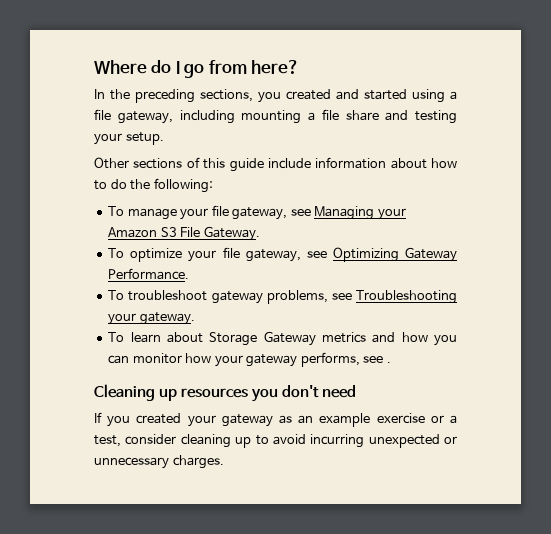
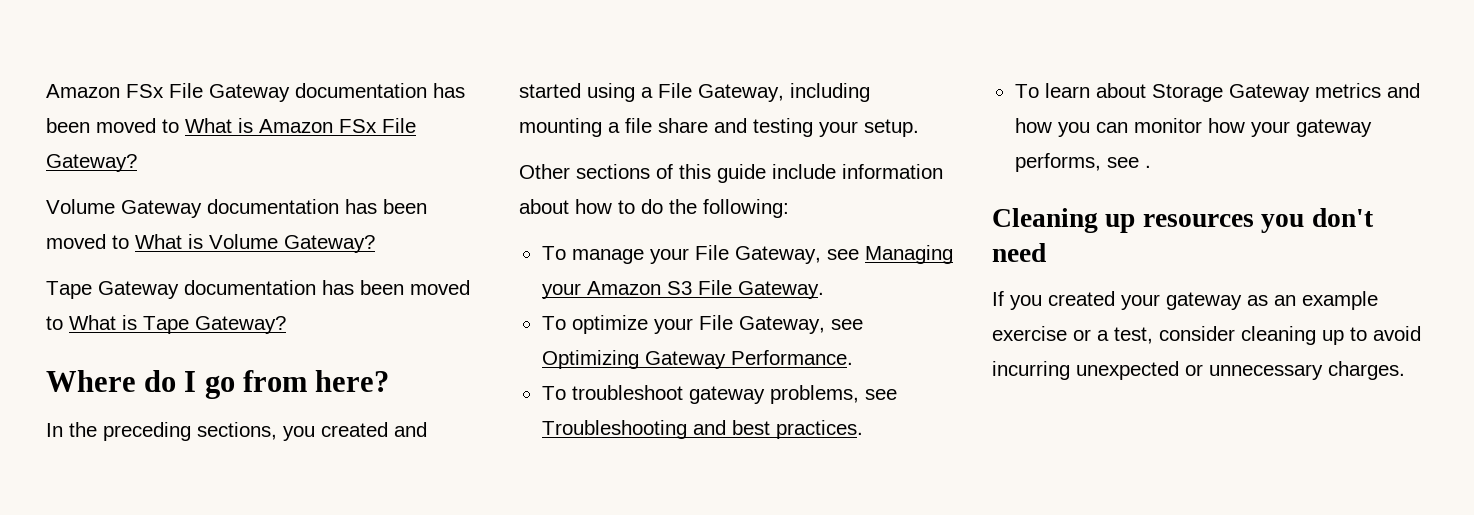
+ Amazon FSx File Gateway documentation has been moved to What is Amazon FSx File Gateway?
+ Volume Gateway documentation has been moved to What is Volume Gateway?
+ Tape Gateway documentation has been moved to What is Tape Gateway?
- In the preceding sections, you created and started using a file gateway, including mounting a file share and testing your setup.
+ In the preceding sections, you created and started using a File Gateway, including mounting a file share and testing your setup.
- To manage your file gateway, see Managing your Amazon S3 File Gateway.
+ To manage your File Gateway, see Managing your Amazon S3 File Gateway.
- To optimize your file gateway, see Optimizing Gateway Performance.
+ To optimize your File Gateway, see Optimizing Gateway Performance.
- To troubleshoot gateway problems, see Troubleshooting your gateway.
+ To troubleshoot gateway problems, see Troubleshooting and best practices.

